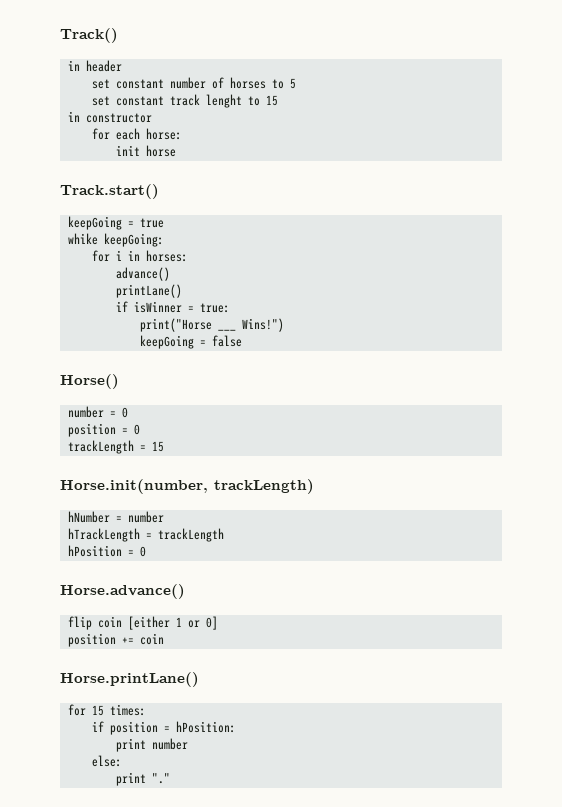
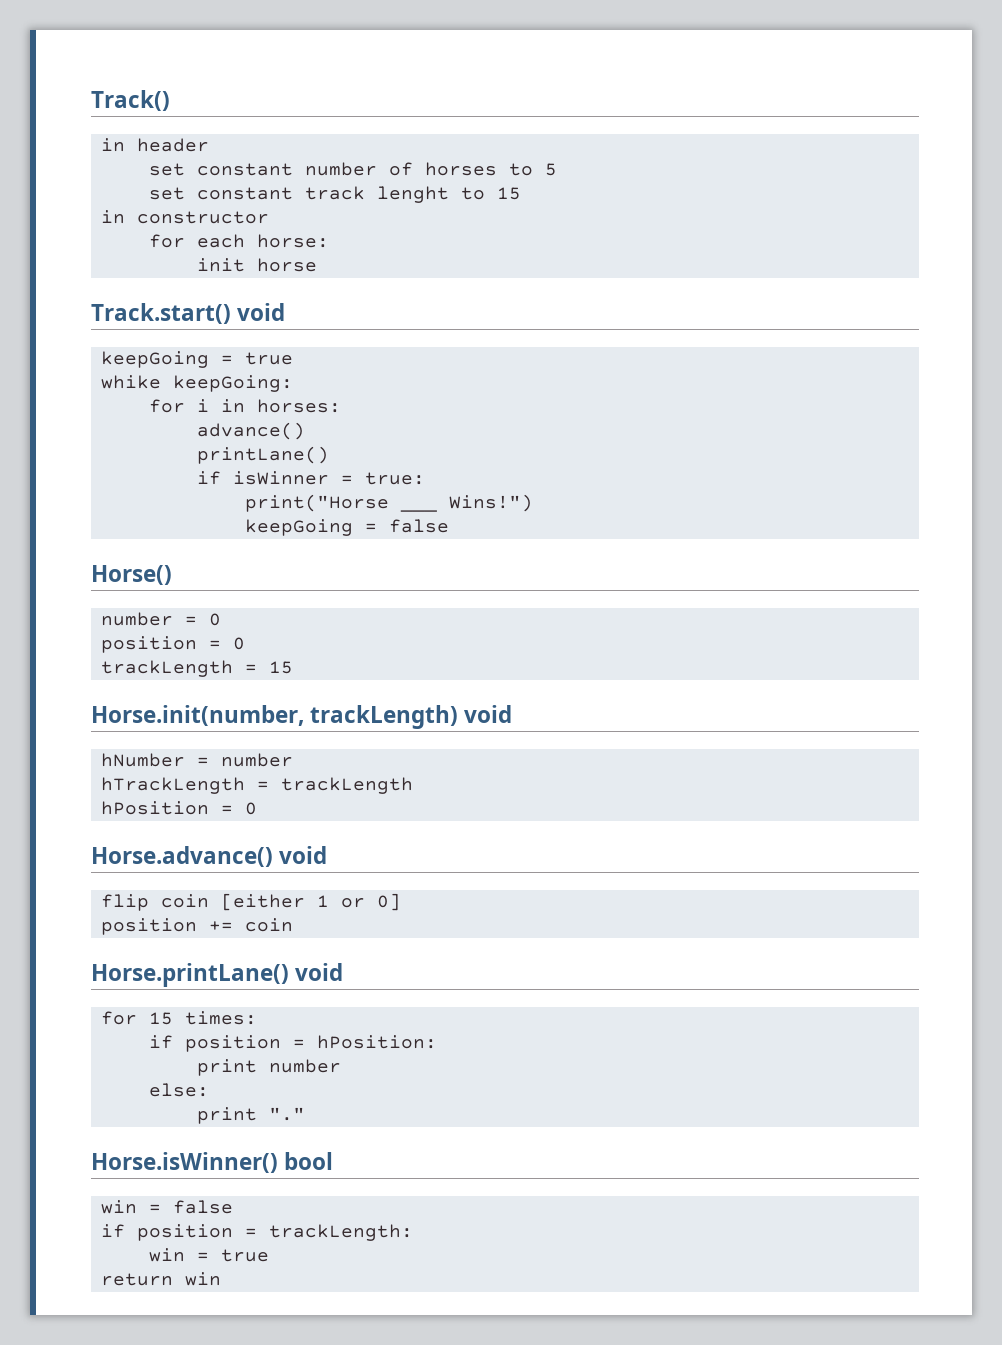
- Track.start()
+ Track.start() void
- Horse.init(number, trackLength)
+ Horse.init(number, trackLength) void
- Horse.advance()
+ Horse.advance() void
- Horse.printLane()
+ Horse.printLane() void
+ Horse.isWinner() bool
+ win = false
+ if position = trackLength:
+ win = true
+ return win

